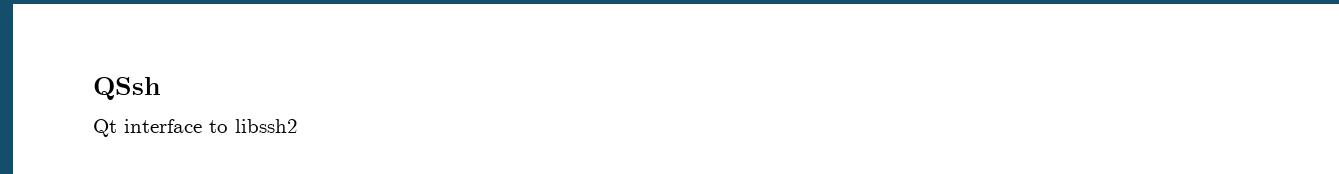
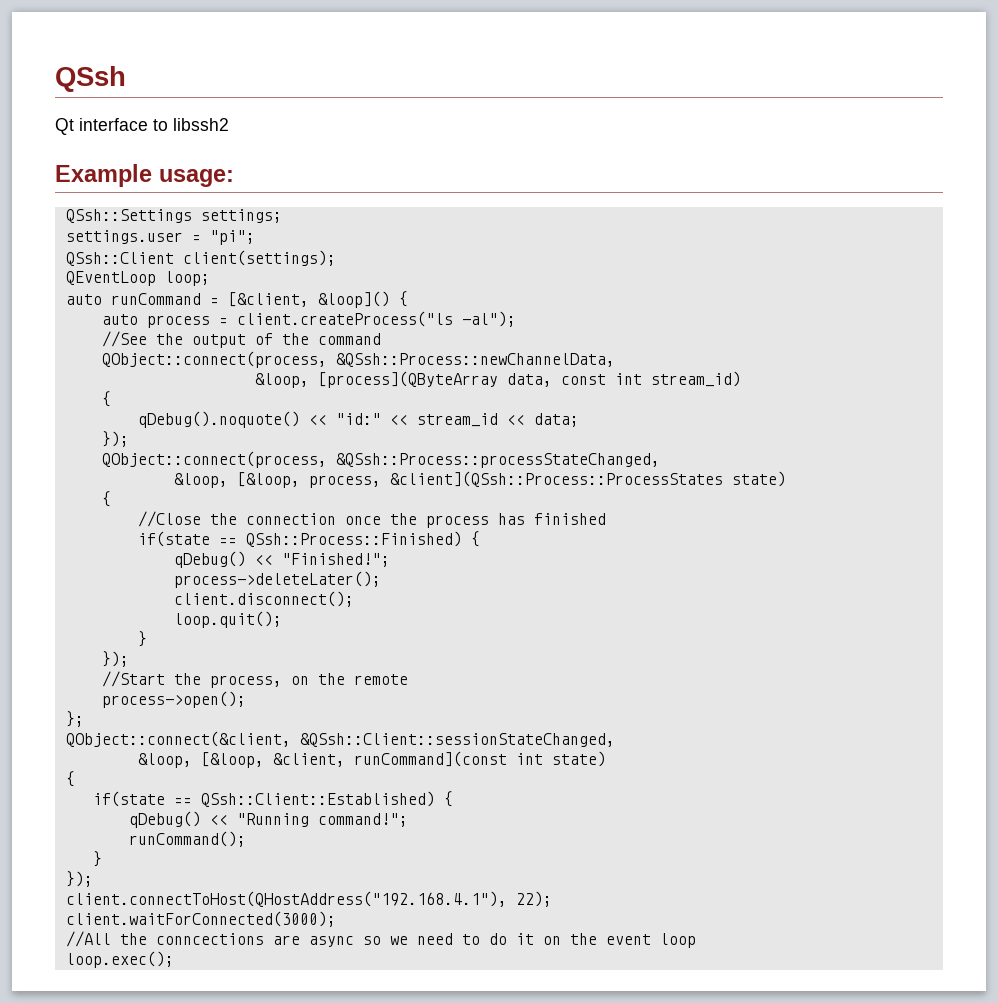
+ Example usage:
+ QSsh::Settings settings;
+ settings.user = "pi";
+ QSsh::Client client(settings);
+ QEventLoop loop;
+ auto runCommand = [&client, &loop]() {
+ auto process = client.createProcess("ls -al");
+ //See the output of the command
+ QObject::connect(process, &QSsh::Process::newChannelData,
+ &loop, [process](QByteArray data, const int stream_id)
+ {
+ qDebug().noquote() << "id:" << stream_id << data;
+ });
+ QObject::connect(process, &QSsh::Process::processStateChanged,
+ &loop, [&loop, process, &client](QSsh::Process::ProcessStates state)
+ {
+ //Close the connection once the process has finished
+ if(state == QSsh::Process::Finished) {
+ qDebug() << "Finished!";
+ process->deleteLater();
+ client.disconnect();
+ loop.quit();
+ }
+ });
+ //Start the process, on the remote
+ process->open();
+ };
+ QObject::connect(&client, &QSsh::Client::sessionStateChanged,
+ &loop, [&loop, &client, runCommand](const int state)
+ {
+ if(state == QSsh::Client::Established) {
+ qDebug() << "Running command!";
+ runCommand();
+ }
+ });
+ client.connectToHost(QHostAddress("192.168.4.1"), 22);
+ client.waitForConnected(3000);
+ //All the conncections are async so we need to do it on the event loop
+ loop.exec();

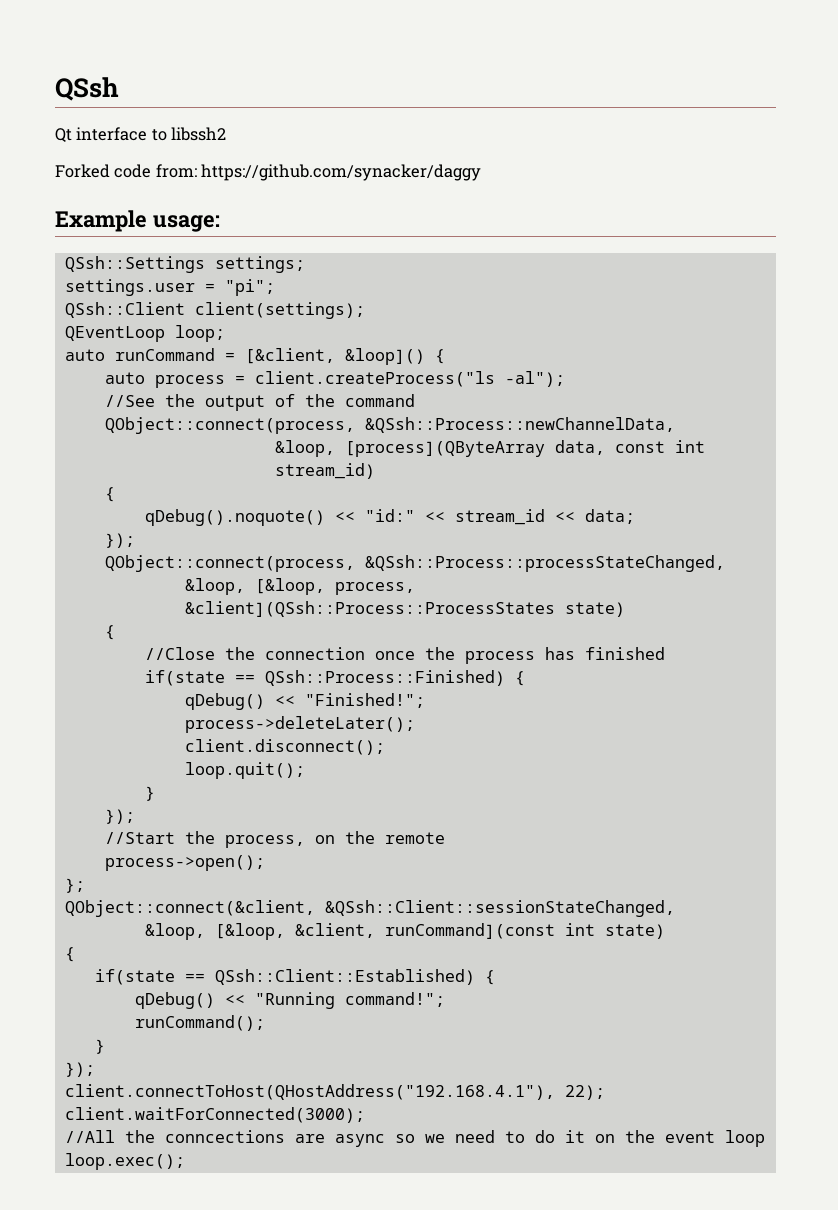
+ Forked code from: https://github.com/synacker/daggy

